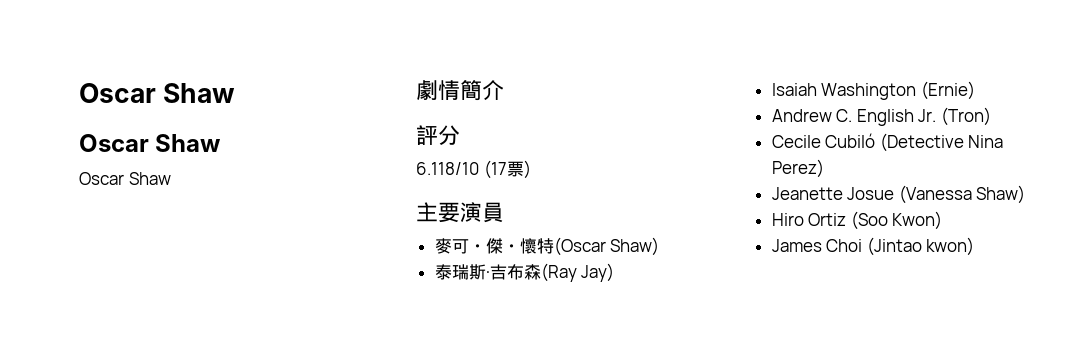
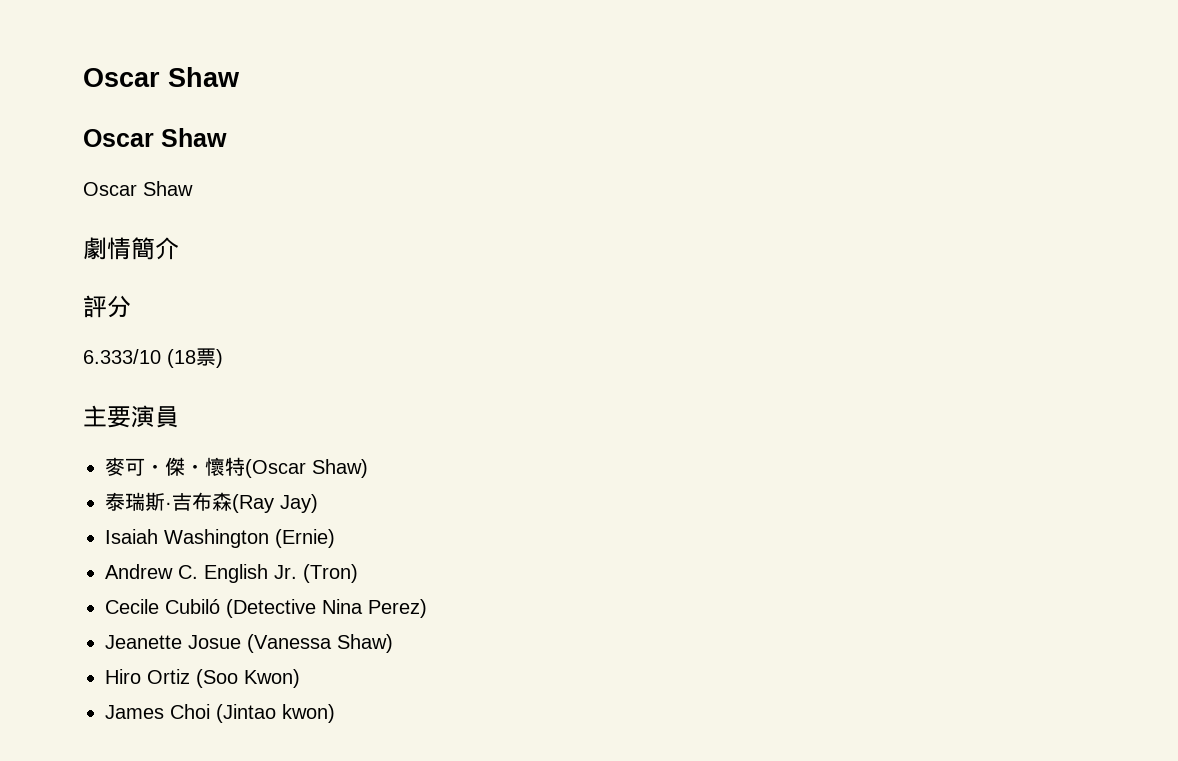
- 6.118/10 (17票)
+ 6.333/10 (18票)

